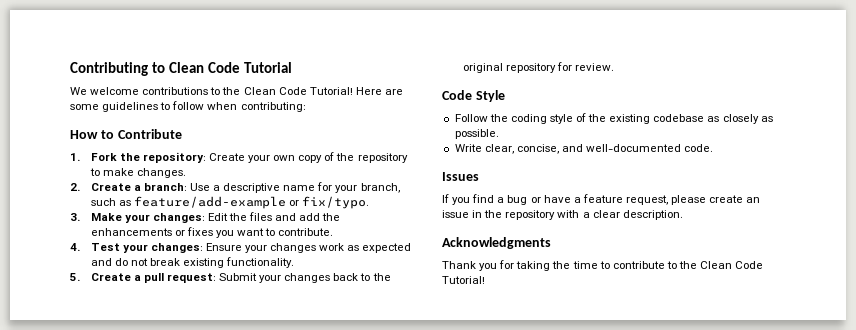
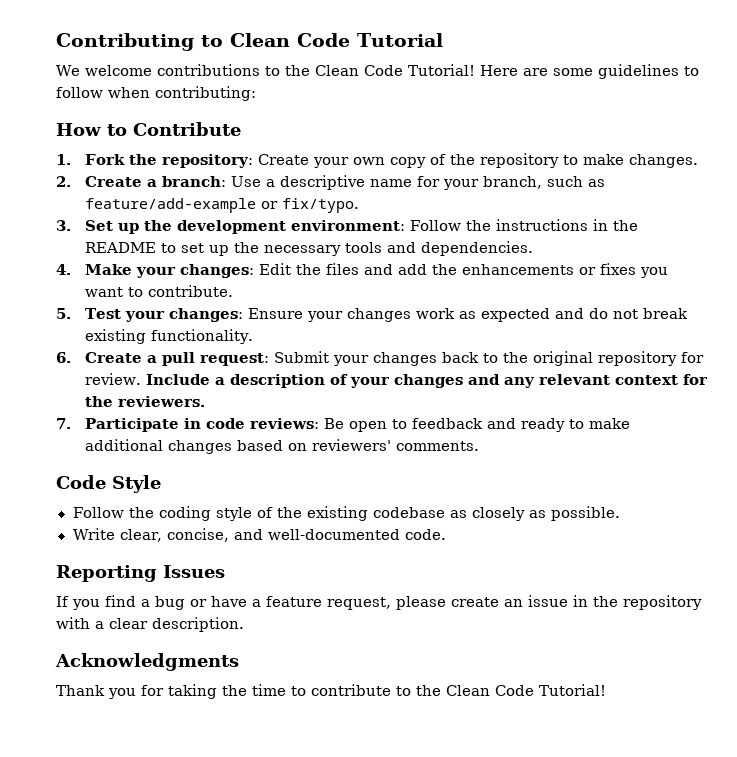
- 3. Make your changes: Edit the files and add the enhancements or fixes you want to contribute.
+ 3. Set up the development environment: Follow the instructions in the README to set up the necessary tools and dependencies.
+ 4. Make your changes: Edit the files and add the enhancements or fixes you want to contribute.
- 4. Test your changes: Ensure your changes work as expected and do not break existing functionality.
+ 5. Test your changes: Ensure your changes work as expected and do not break existing functionality.
- 5. Create a pull request: Submit your changes back to the original repository for review.
+ 6. Create a pull request: Submit your changes back to the original repository for review. Include a description of your changes and any relevant context for the reviewers.
+ 7. Participate in code reviews: Be open to feedback and ready to make additional changes based on reviewers' comments.
- Issues
+ Reporting Issues

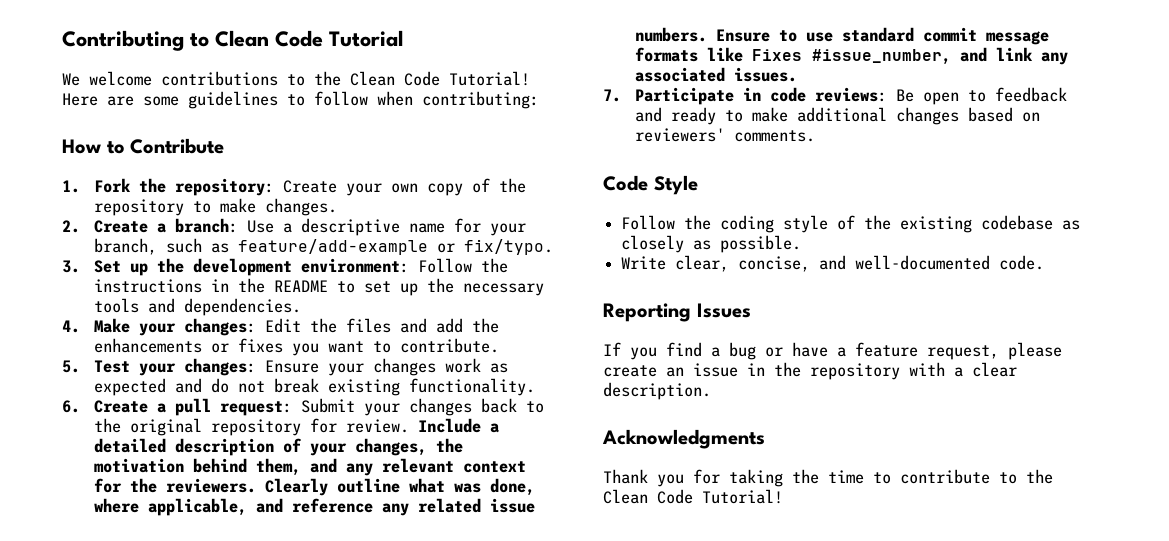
- Include a description of your changes and any relevant context for the reviewers.
+ Include a detailed description of your changes, the motivation behind them, and any relevant context for the reviewers. Clearly outline what was done, where applicable, and reference any related issue numbers. Ensure to use standard commit message formats like Fixes #issue_number, and link any associated issues.

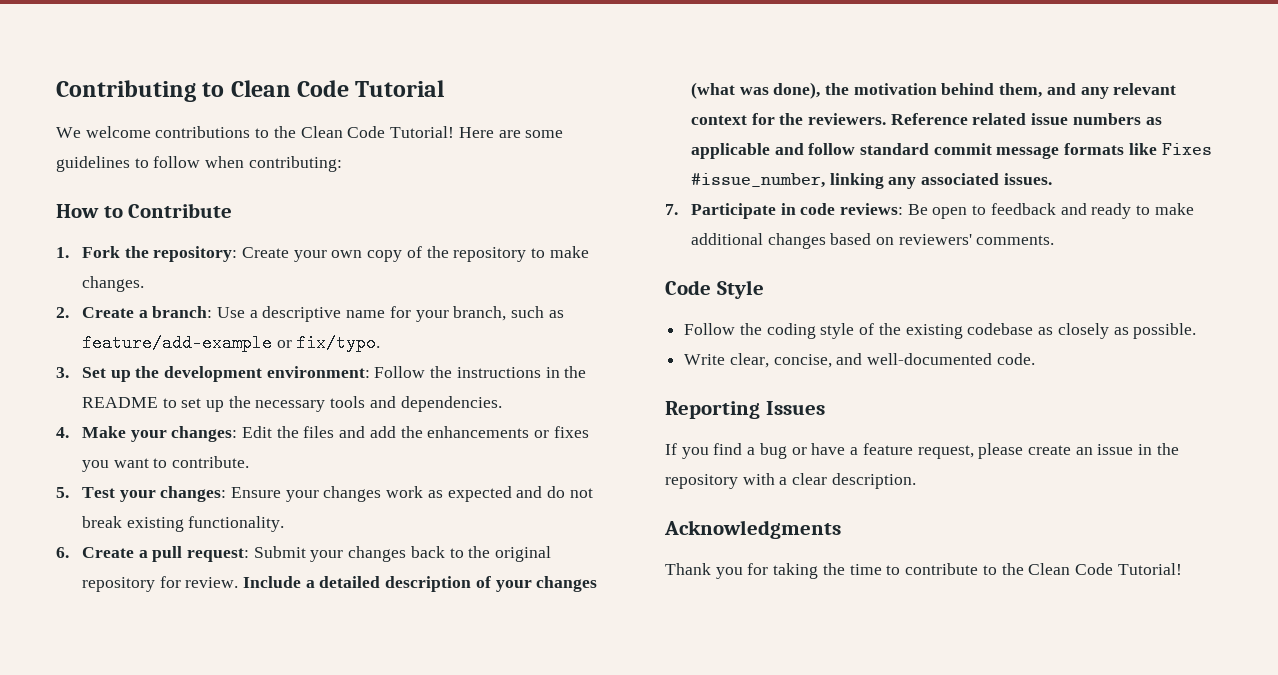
- Include a detailed description of your changes, the motivation behind them, and any relevant context for the reviewers.
+ Include a detailed description of your changes (what was done), the motivation behind them, and any relevant context for the reviewers.
- Clearly outline what was done, where applicable, and reference any related issue numbers. Ensure to use standard commit message formats like Fixes #issue_number, and link any associated issues.
+ Reference related issue numbers as applicable and follow standard commit message formats like Fixes #issue_number, linking any associated issues.

